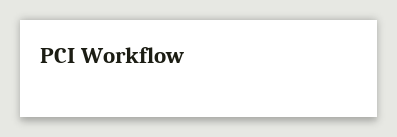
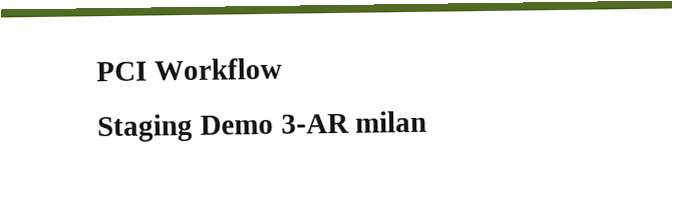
+ Staging Demo 3-AR milan

